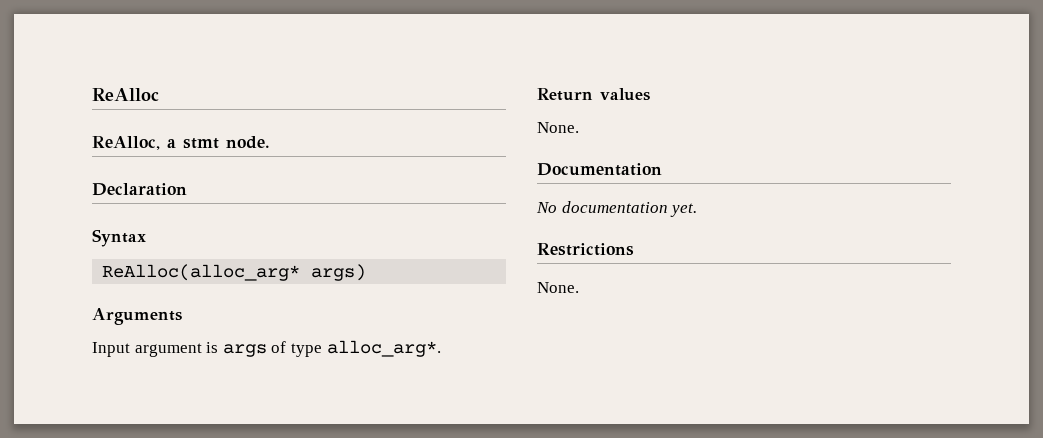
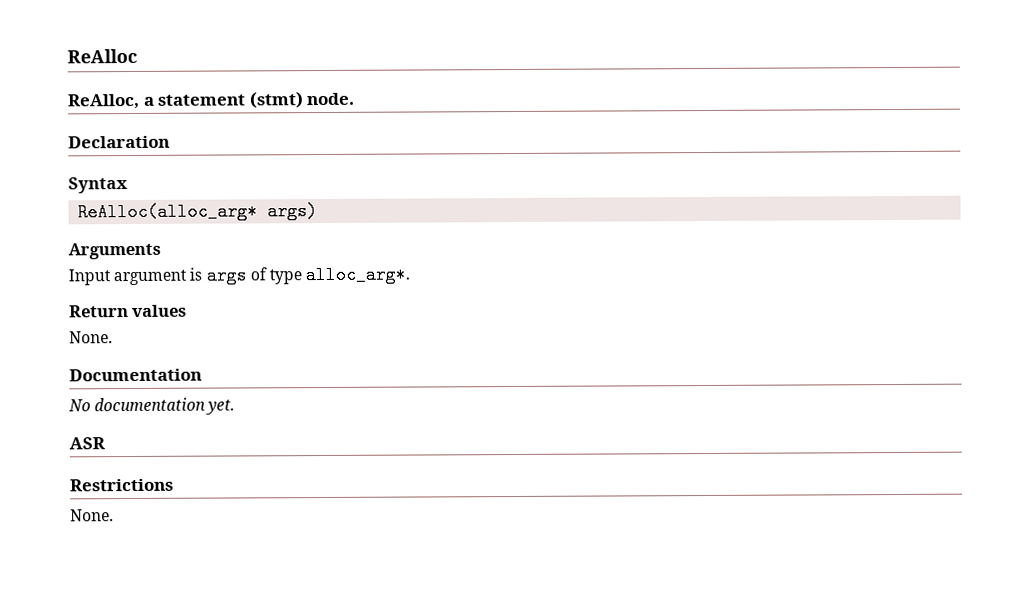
- ReAlloc, a stmt node.
+ ReAlloc, a statement (stmt) node.
+ ASR

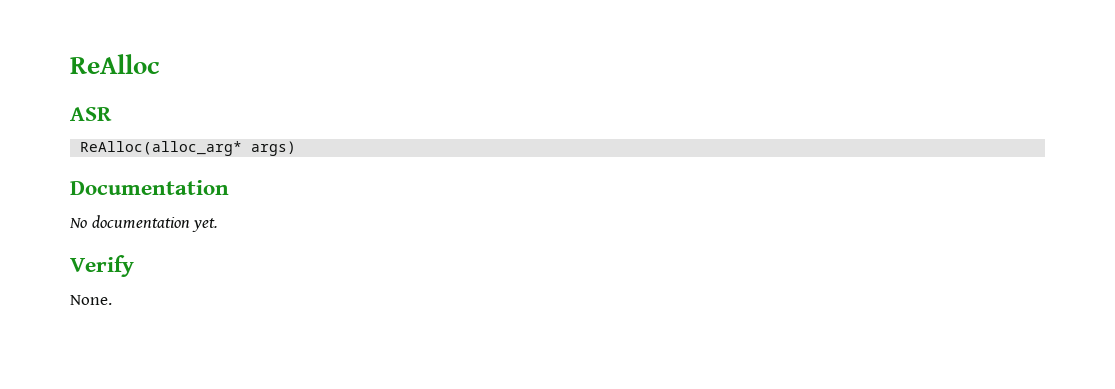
- ReAlloc, a statement (stmt) node.
- Declaration
- Syntax
+ ASR
  ReAlloc(alloc_arg* args)
- Arguments
- Input argument is args of type alloc_arg*.
- Return values
- None.
- ASR
- Restrictions
+ Verify

